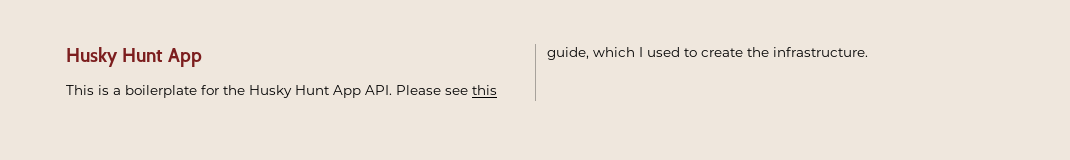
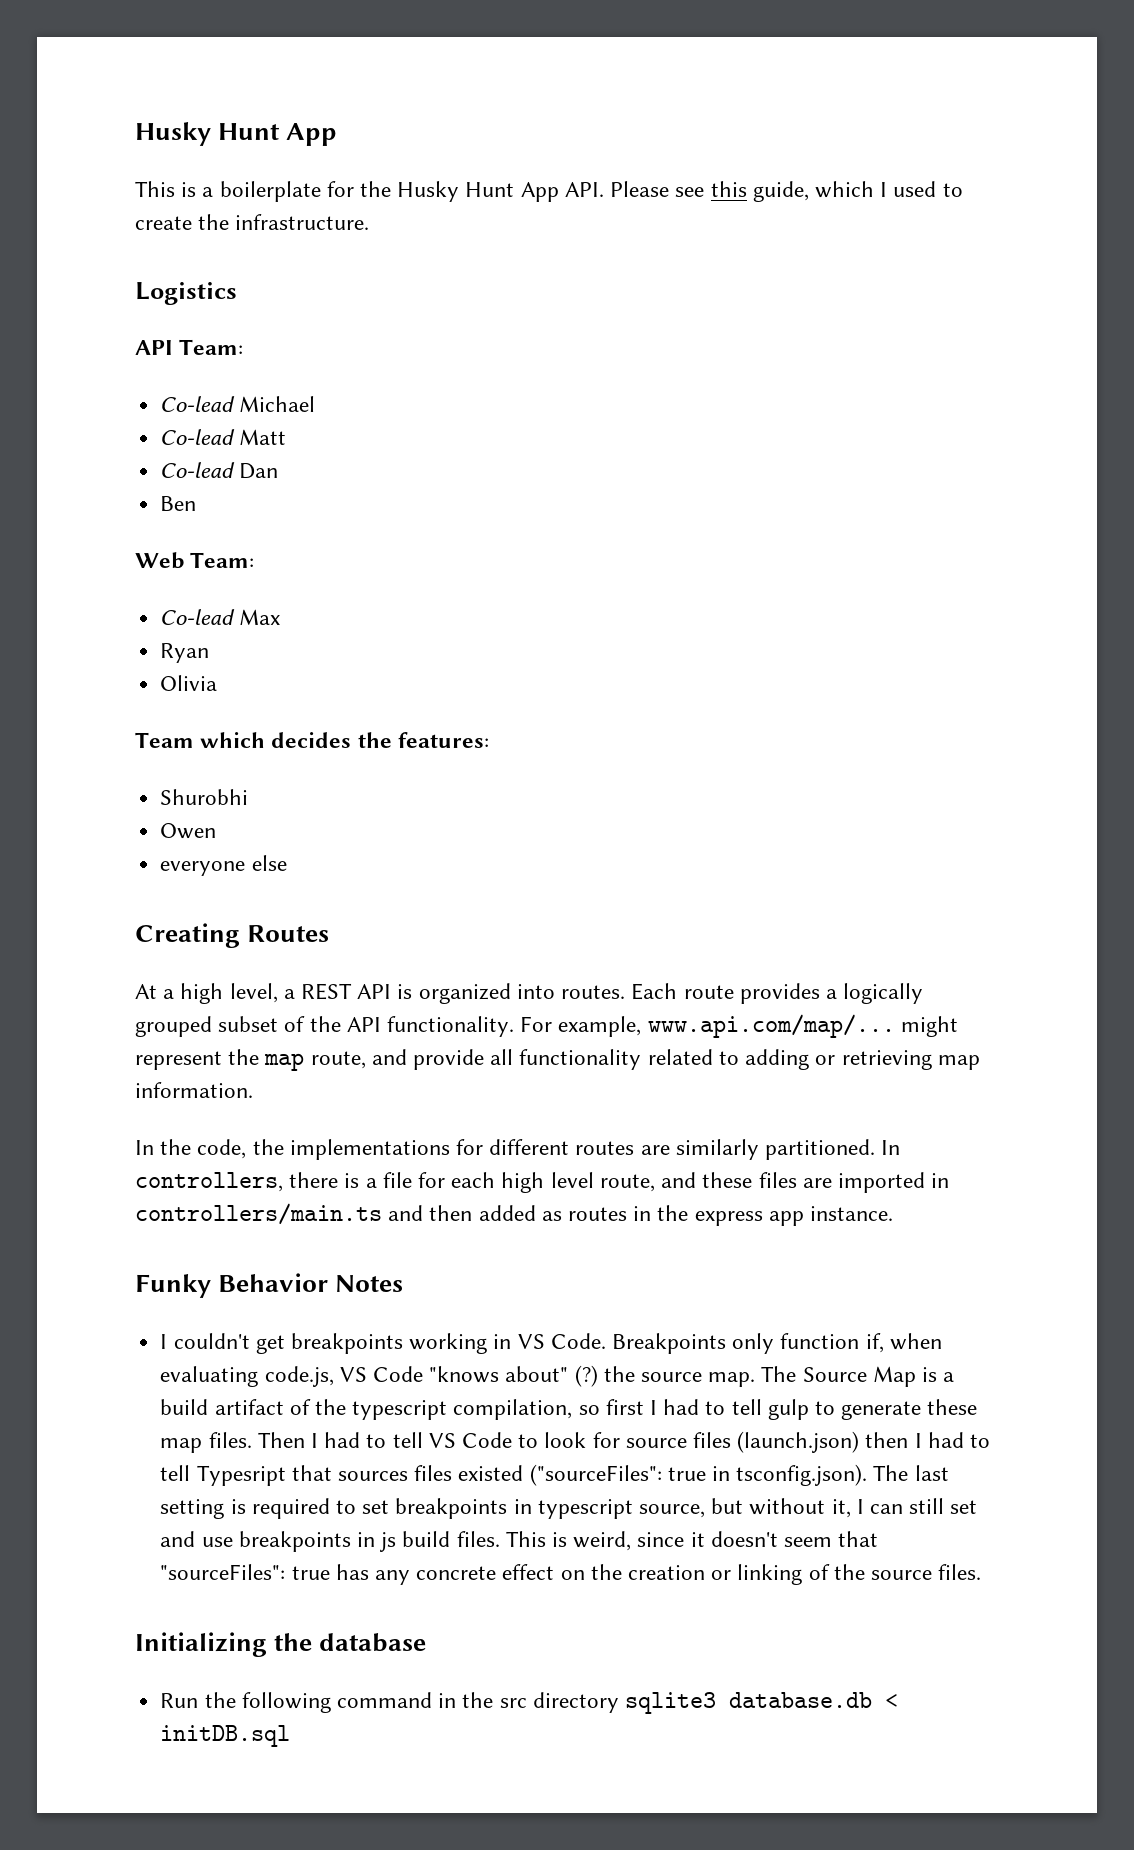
+ Logistics
+ API Team:
+ Co-lead Michael
+ Co-lead Matt
+ Co-lead Dan
+ Ben
+ Web Team:
+ Co-lead Max
+ Ryan
+ Olivia
+ Team which decides the features:
+ Shurobhi
+ Owen
+ everyone else
+ Creating Routes
+ At a high level, a REST API is organized into routes. Each route provides a logically grouped subset of the API functionality. For example, www.api.com/map/... might represent the map route, and provide all functionality related to adding or retrieving map information.
+ In the code, the implementations for different routes are similarly partitioned. In controllers, there is a file for each high level route, and these files are imported in controllers/main.ts and then added as routes in the express app instance.
+ Funky Behavior Notes
+ I couldn't get breakpoints working in VS Code. Breakpoints only function if, when evaluating code.js, VS Code "knows about" (?) the source map. The Source Map is a build artifact of the typescript compilation, so first I had to tell gulp to generate these map files. Then I had to tell VS Code to look for source files (launch.json) then I had to tell Typesript that sources files existed ("sourceFiles": true in tsconfig.json). The last setting is required to set breakpoints in typescript source, but without it, I can still set and use breakpoints in js build files. This is weird, since it doesn't seem that "sourceFiles": true has any concrete effect on the creation or linking of the source files.
+ Initializing the database
+ Run the following command in the src directory sqlite3 database.db < initDB.sql

